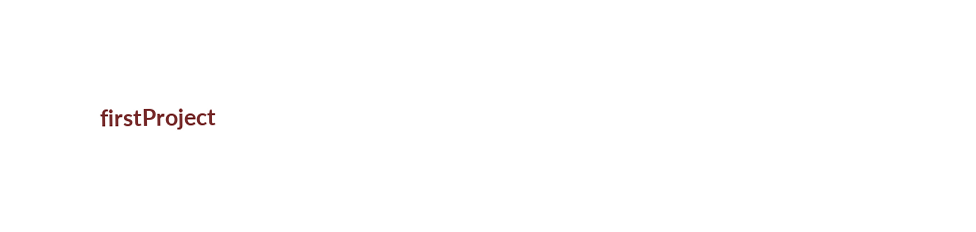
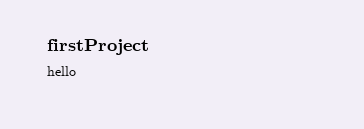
+ hello

